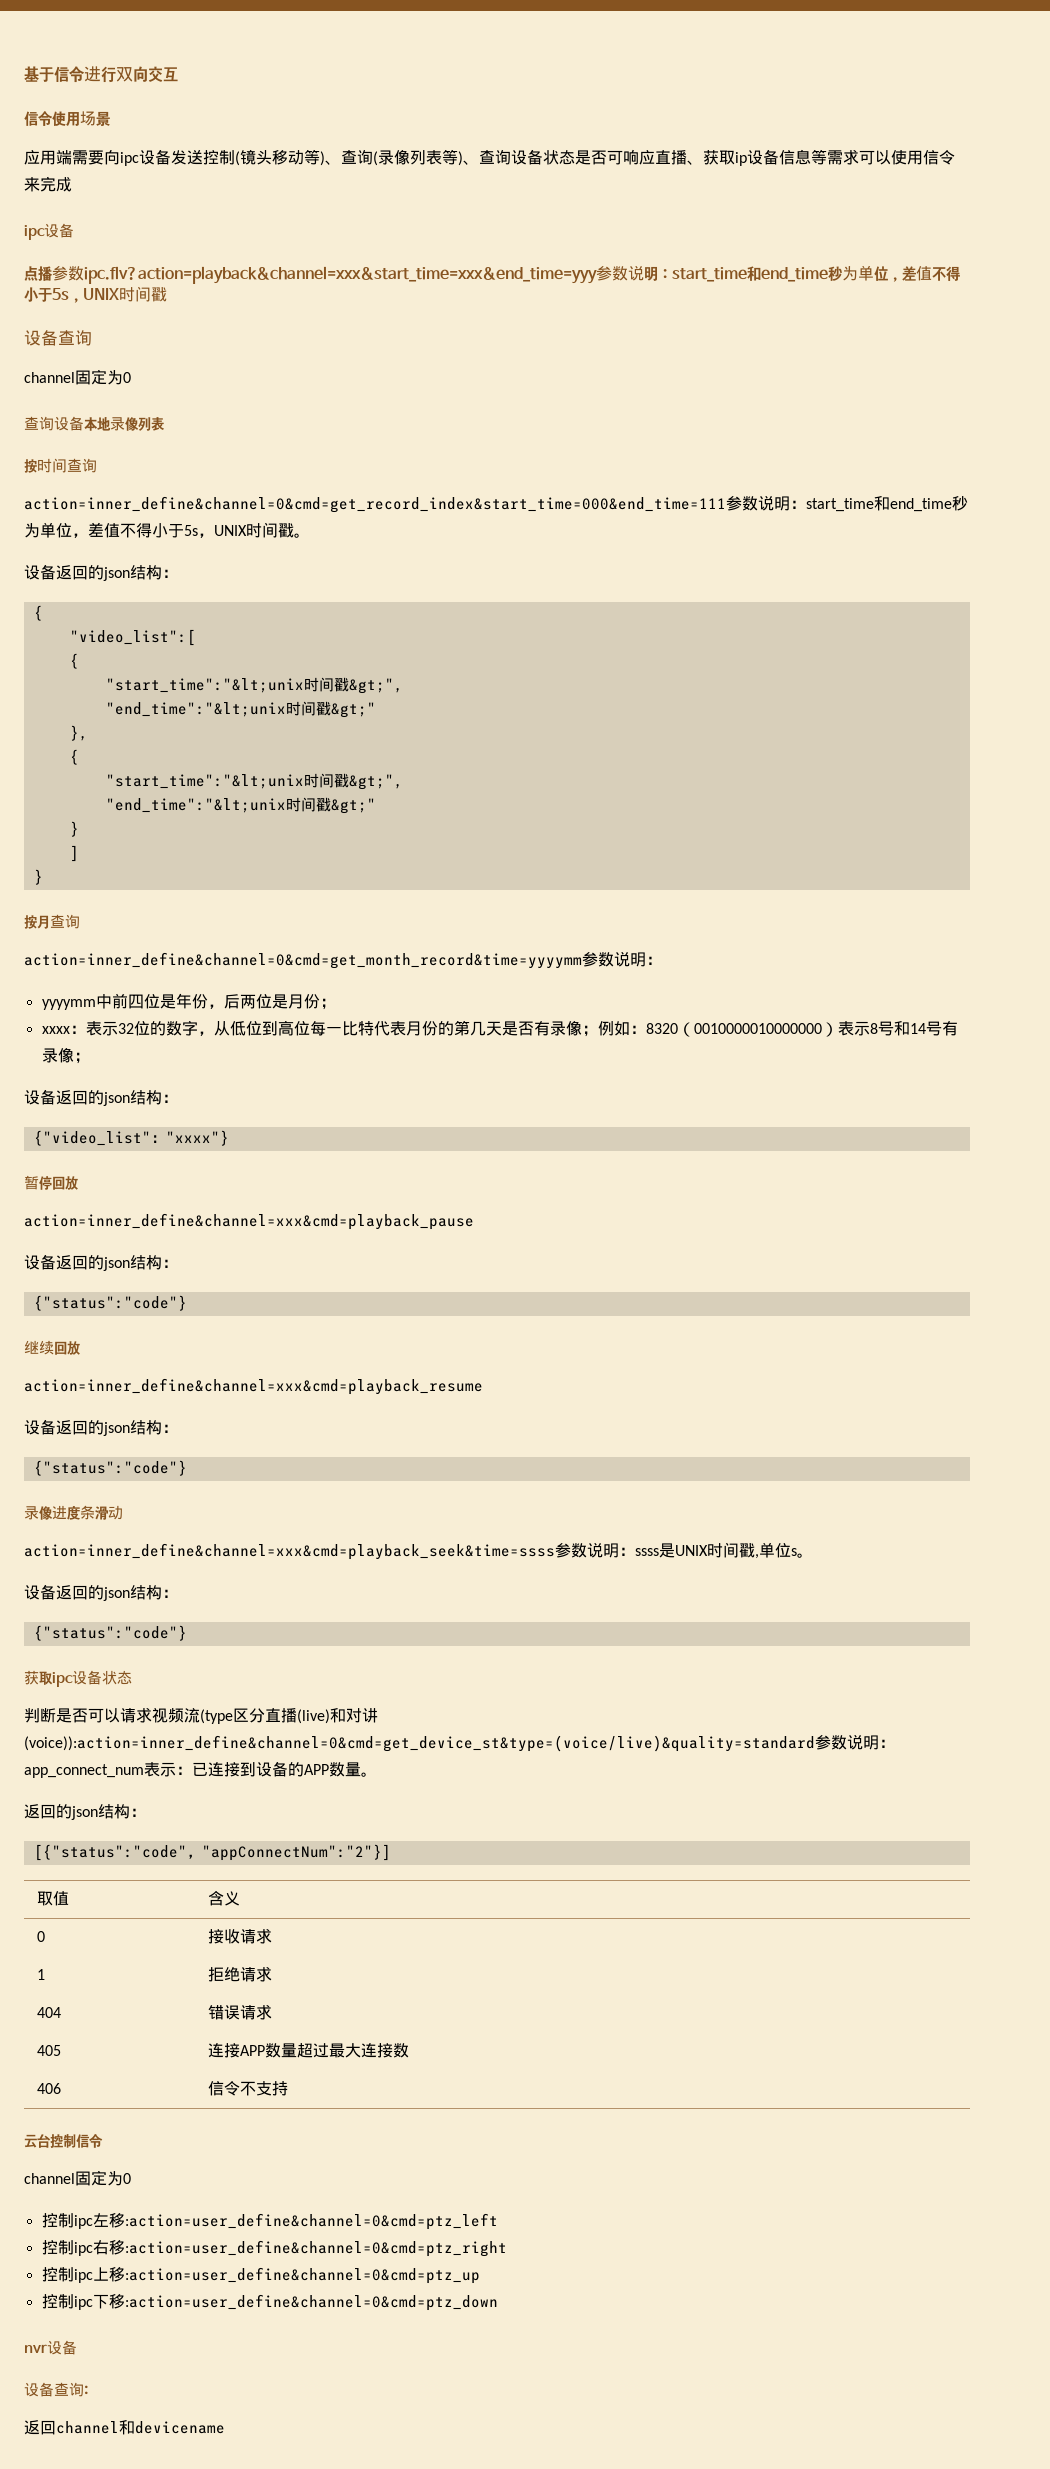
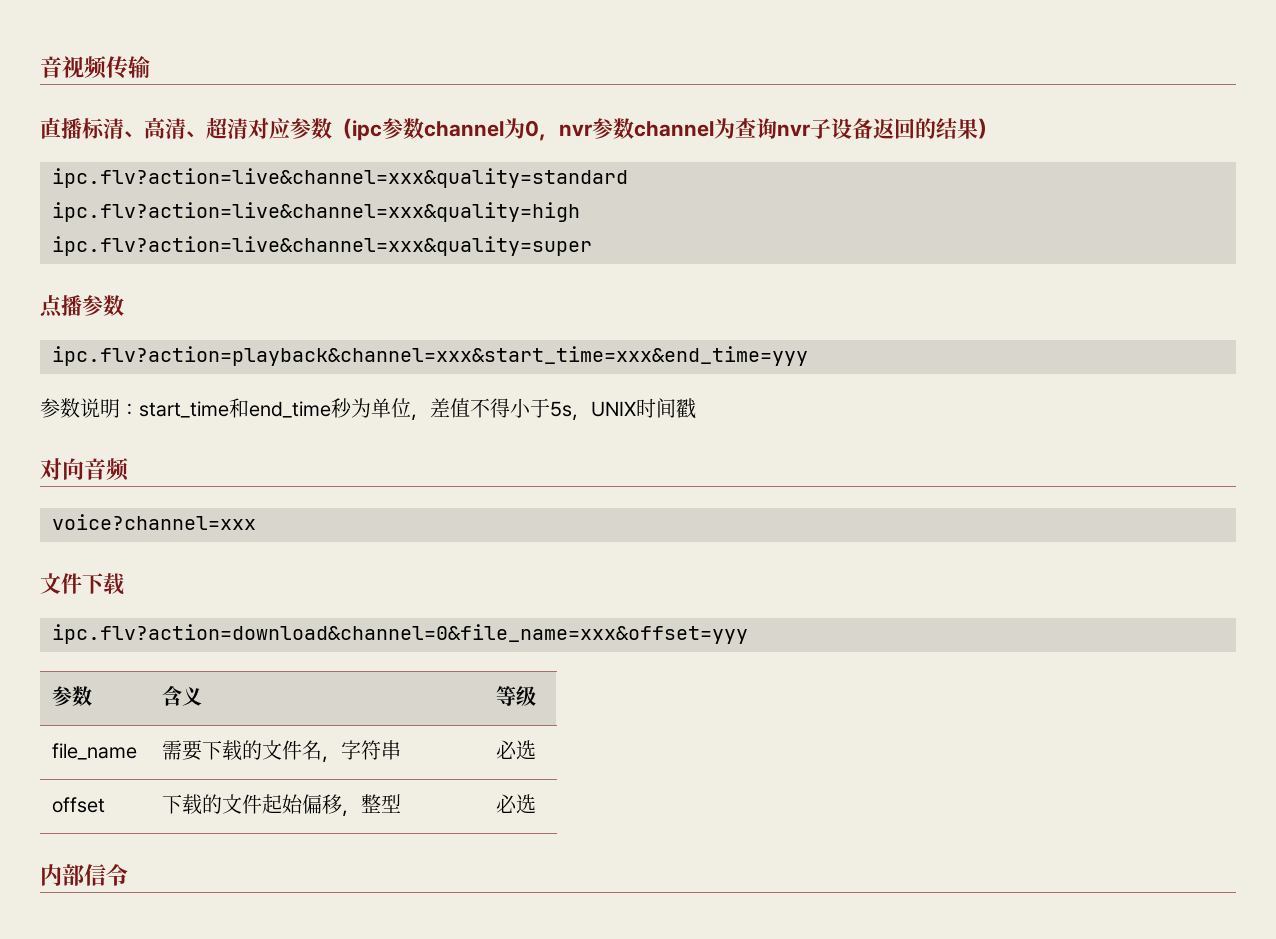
- 基于信令进行双向交互
- 信令使用场景
- 应用端需要向ipc设备发送控制(镜头移动等)、查询(录像列表等)、查询设备状态是否可响应直播、获取ip设备信息等需求可以使用信令来完成
- ipc设备
+ 音视频传输
+ 直播标清、高清、超清对应参数（ipc参数channel为0，nvr参数channel为查询nvr子设备返回的结果）
+ ipc.flv?action=live&channel=xxx&quality=standard
+ ipc.flv?action=live&channel=xxx&quality=high
+ ipc.flv?action=live&channel=xxx&quality=super
- 点播参数ipc.flv?action=playback&channel=xxx&start_time=xxx&end_time=yyy参数说明：start_time和end_time秒为单位，差值不得小于5s，UNIX时间戳
- 设备查询
- channel固定为0
- 查询设备本地录像列表
- 按时间查询
- action=inner_define&channel=0&cmd=get_record_index&start_time=000&end_time=111参数说明：start_time和end_time秒为单位，差值不得小于5s，UNIX时间戳。
- 设备返回的json结构：
- {
- "video_list":[
- {
- "start_time":"&lt;unix时间戳&gt;",
- "end_time":"&lt;unix时间戳&gt;"
- },
- {
- "start_time":"&lt;unix时间戳&gt;",
- "end_time":"&lt;unix时间戳&gt;"
- }
- ]
- }
- 按月查询
- action=inner_define&channel=0&cmd=get_month_record&time=yyyymm参数说明：
- yyyymm中前四位是年份，后两位是月份；
- xxxx：表示32位的数字，从低位到高位每一比特代表月份的第几天是否有录像；例如：8320（0010000010000000）表示8号和14号有录像；
- 设备返回的json结构：
- {"video_list"："xxxx"}
- 暂停回放
- action=inner_define&channel=xxx&cmd=playback_pause
- 设备返回的json结构：
- {"status":"code"}
- 继续回放
- action=inner_define&channel=xxx&cmd=playback_resume
- 设备返回的json结构：
- {"status":"code"}
- 录像进度条滑动
- action=inner_define&channel=xxx&cmd=playback_seek&time=ssss参数说明：ssss是UNIX时间戳,单位s。
- 设备返回的json结构：
- {"status":"code"}
- 获取ipc设备状态
- 判断是否可以请求视频流(type区分直播(live)和对讲(voice)):action=inner_define&channel=0&cmd=get_device_st&type=(voice/live)&quality=standard参数说明：app_connect_num表示：已连接到设备的APP数量。
- 返回的json结构：
- [{"status":"code"，"appConnectNum":"2"}]
- 取值 | 含义
- 0 | 接收请求
- 1 | 拒绝请求
- 404 | 错误请求
- 405 | 连接APP数量超过最大连接数
- 406 | 信令不支持
- 云台控制信令
- channel固定为0
- 控制ipc左移:action=user_define&channel=0&cmd=ptz_left
- 控制ipc右移:action=user_define&channel=0&cmd=ptz_right
- 控制ipc上移:action=user_define&channel=0&cmd=ptz_up
- 控制ipc下移:action=user_define&channel=0&cmd=ptz_down
- nvr设备
- 设备查询:
- 返回channel和devicename
+ 点播参数
+ ipc.flv?action=playback&channel=xxx&start_time=xxx&end_time=yyy
+ 参数说明：start_time和end_time秒为单位，差值不得小于5s，UNIX时间戳
+ 对向音频
+ voice?channel=xxx
+ 文件下载
+ ipc.flv?action=download&channel=0&file_name=xxx&offset=yyy
+ 参数 | 含义 | 等级
+ file_name | 需要下载的文件名，字符串 | 必选
+ offset | 下载的文件起始偏移，整型 | 必选
+ 内部信令

